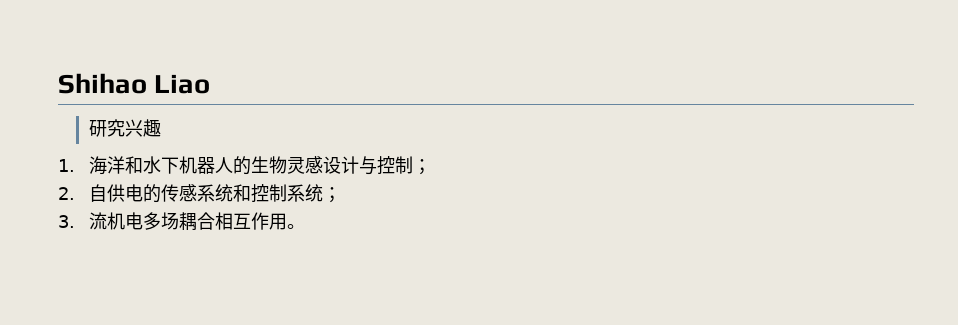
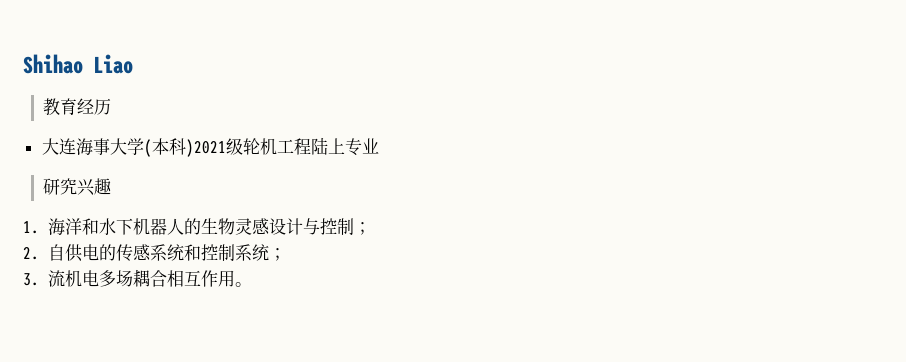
+ 教育经历
+ 大连海事大学(本科)2021级轮机工程陆上专业

